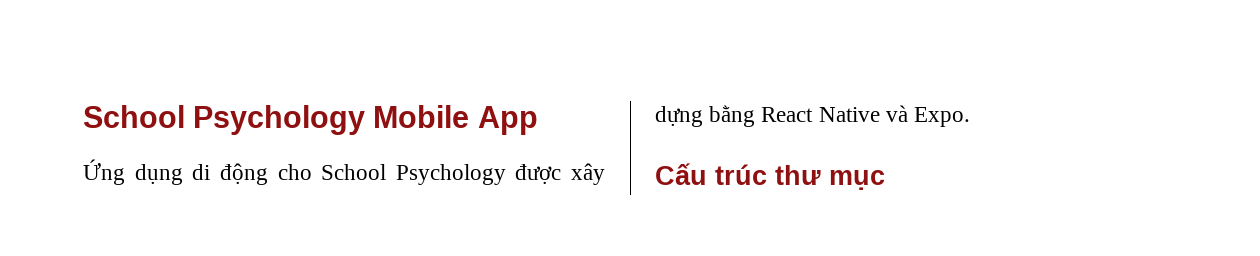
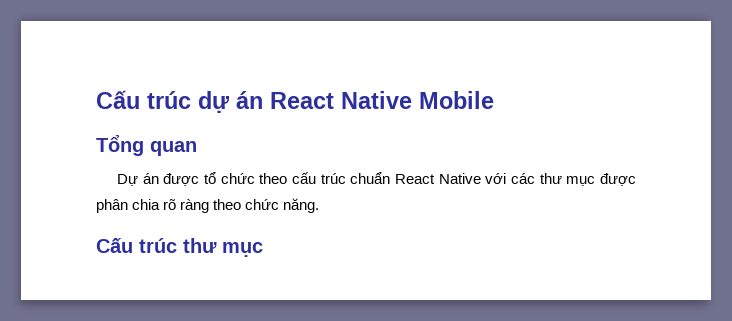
- School Psychology Mobile App
- Ứng dụng di động cho School Psychology được xây dựng bằng React Native và Expo.
+ Cấu trúc dự án React Native Mobile
+ Tổng quan
+ Dự án được tổ chức theo cấu trúc chuẩn React Native với các thư mục được phân chia rõ ràng theo chức năng.

